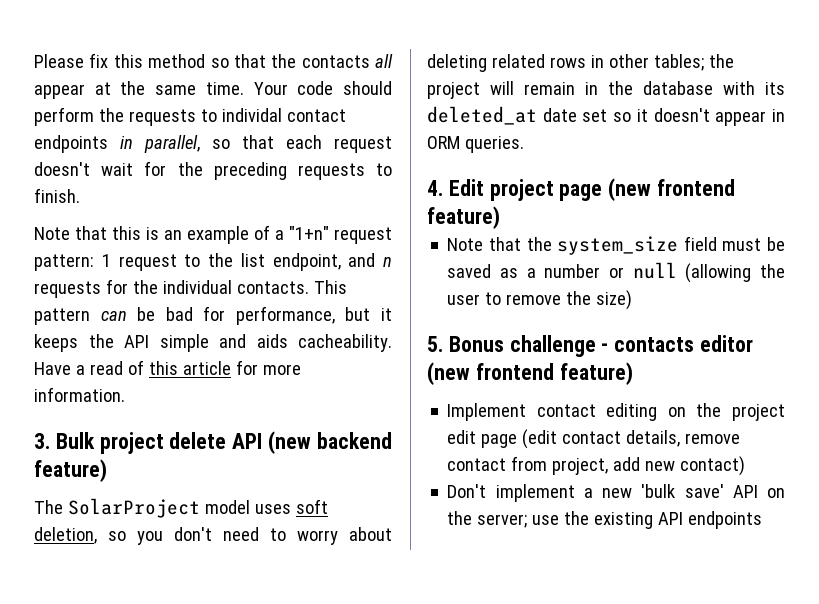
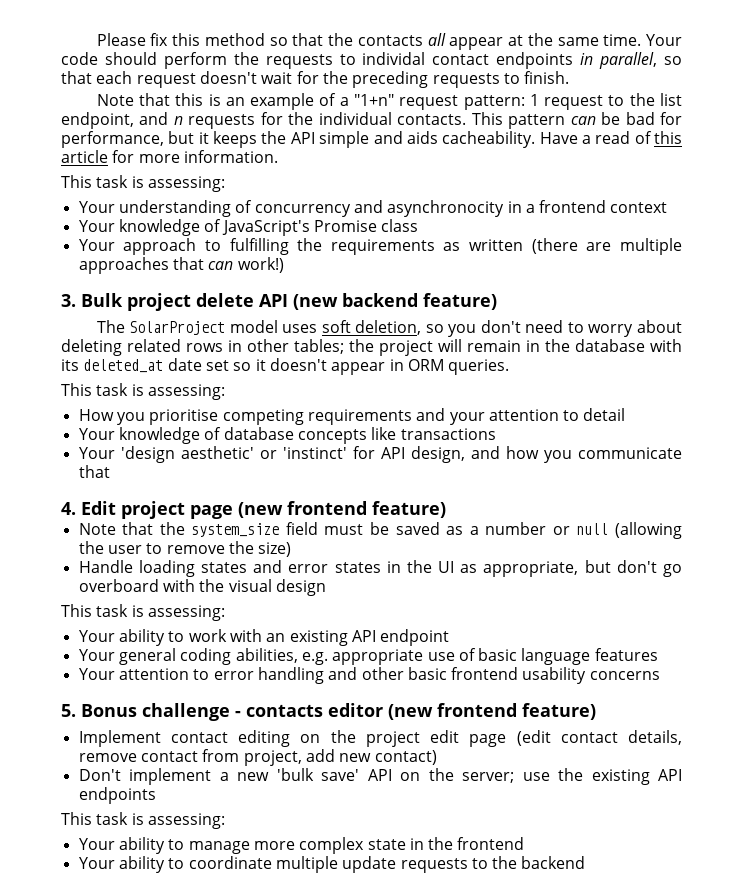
  Have a read of this article for more information.
+ This task is assessing:
+ Your understanding of concurrency and asynchronocity in a frontend context
+ Your knowledge of JavaScript's Promise class
+ Your approach to fulfilling the requirements as written (there are multiple approaches that can work!)
  The SolarProject model uses soft deletion, so you don't need to worry about deleting related rows in other tables; the project will remain in the database with its deleted_at date set so it doesn't appear in ORM queries.
+ This task is assessing:
+ How you prioritise competing requirements and your attention to detail
+ Your knowledge of database concepts like transactions
+ Your 'design aesthetic' or 'instinct' for API design, and how you communicate that
+ Handle loading states and error states in the UI as appropriate, but don't go overboard with the visual design
+ This task is assessing:
+ Your ability to work with an existing API endpoint
+ Your general coding abilities, e.g. appropriate use of basic language features
+ Your attention to error handling and other basic frontend usability concerns
  Don't implement a new 'bulk save' API on the server; use the existing API endpoints
+ This task is assessing:
+ Your ability to manage more complex state in the frontend
+ Your ability to coordinate multiple update requests to the backend

